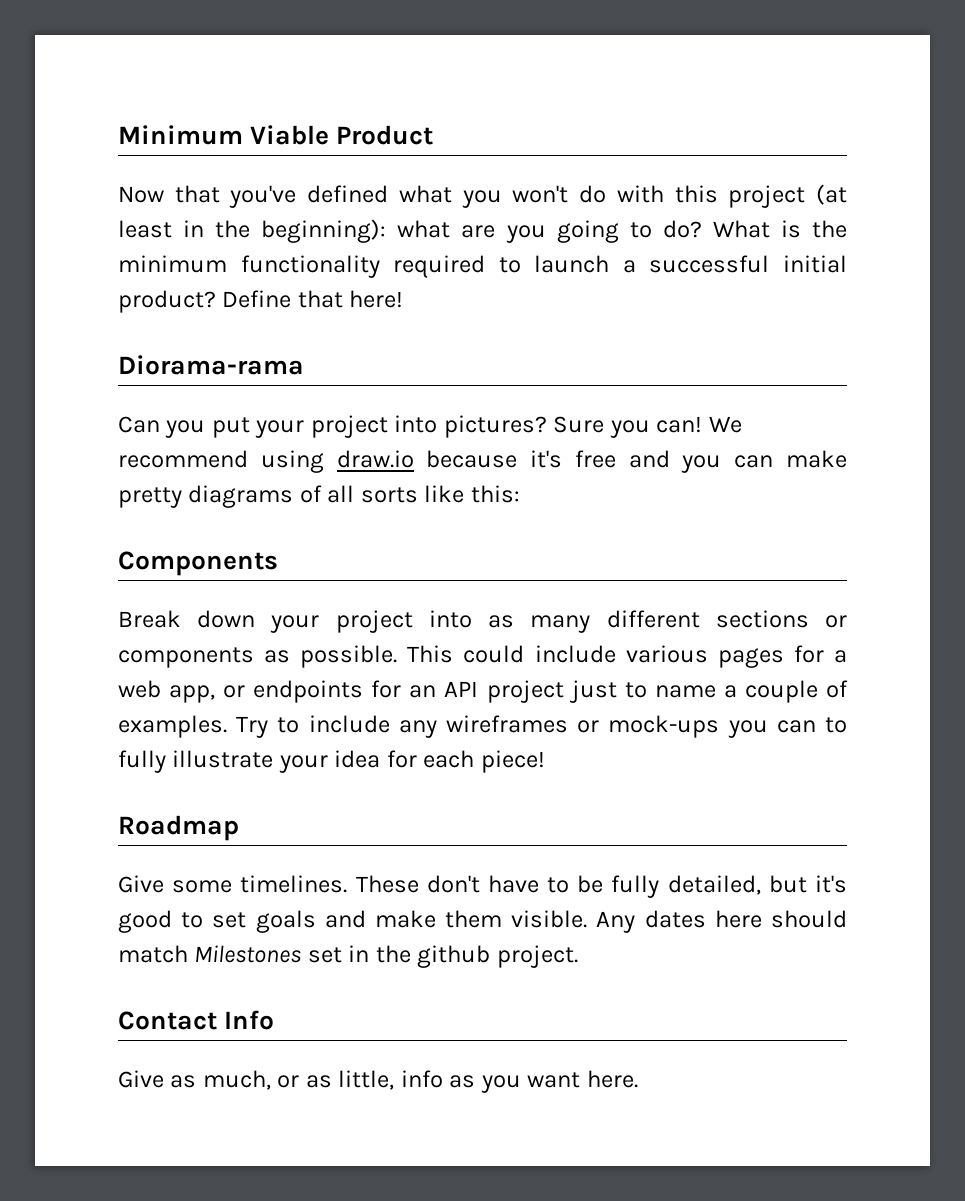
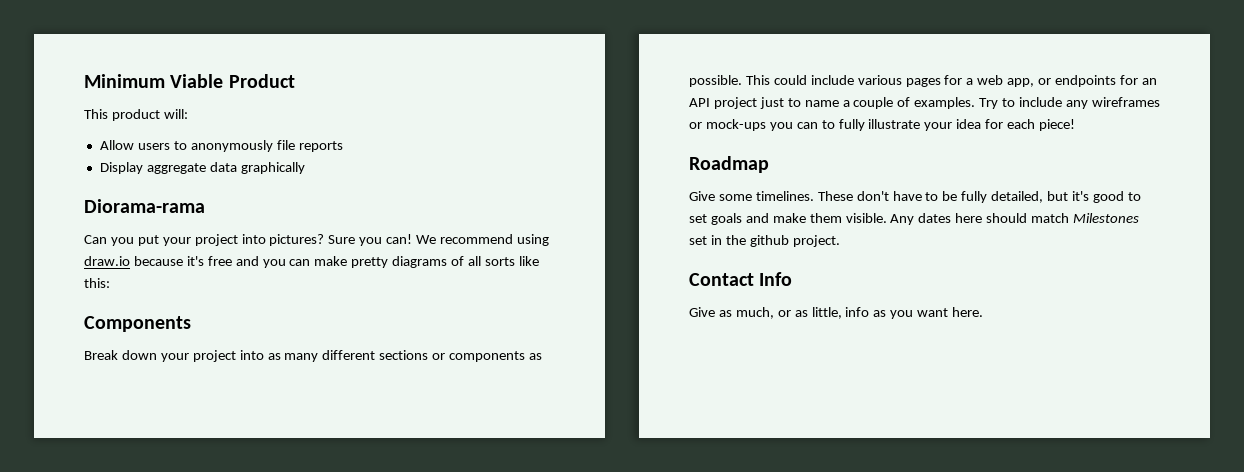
- Now that you've defined what you won't do with this project (at least in the beginning): what are you going to do? What is the minimum functionality required to launch a successful initial product? Define that here!
+ This product will:
+ Allow users to anonymously file reports
+ Display aggregate data graphically

